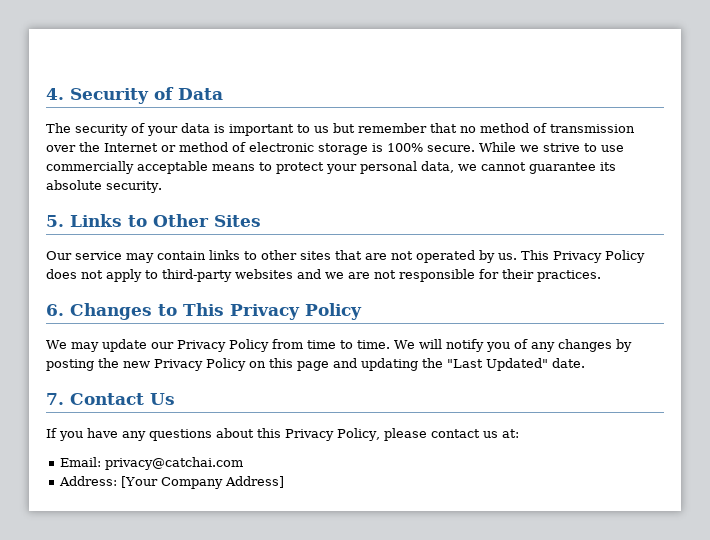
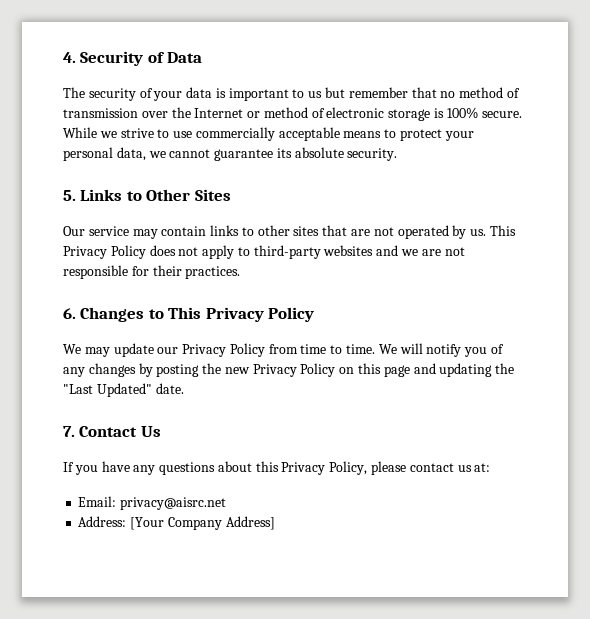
- Email: privacy@catchai.com
+ Email: privacy@aisrc.net

